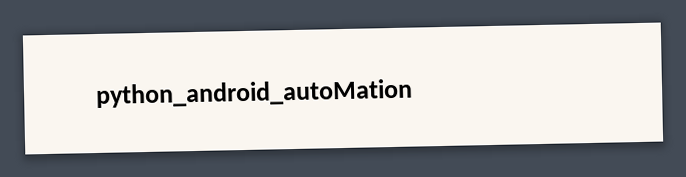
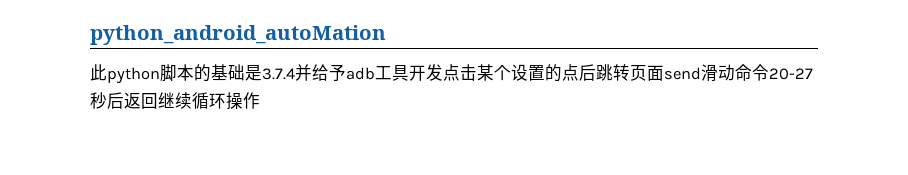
+ 此python脚本的基础是3.7.4并给予adb工具开发点击某个设置的点后跳转页面send滑动命令20-27秒后返回继续循环操作

